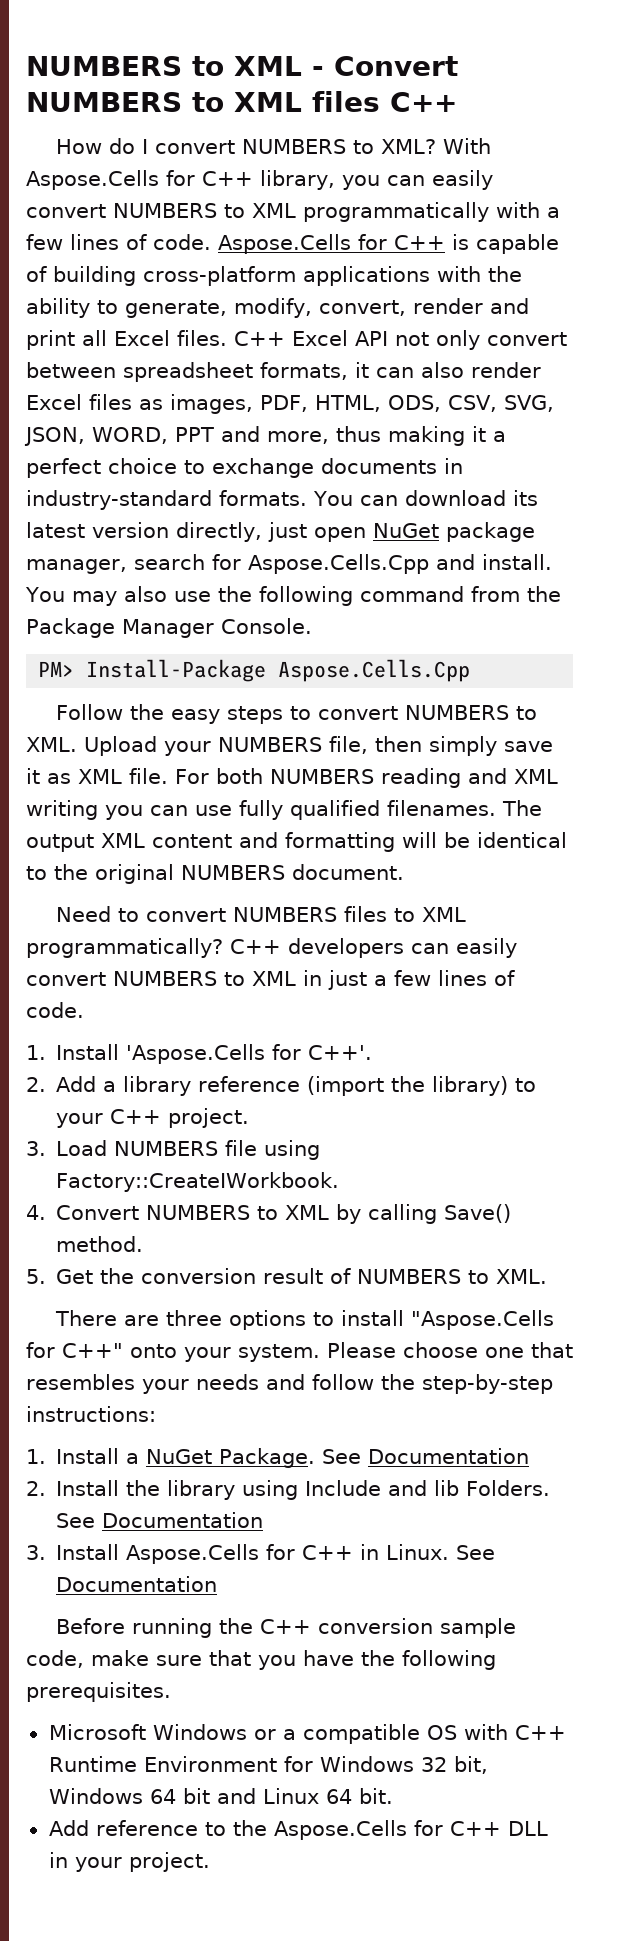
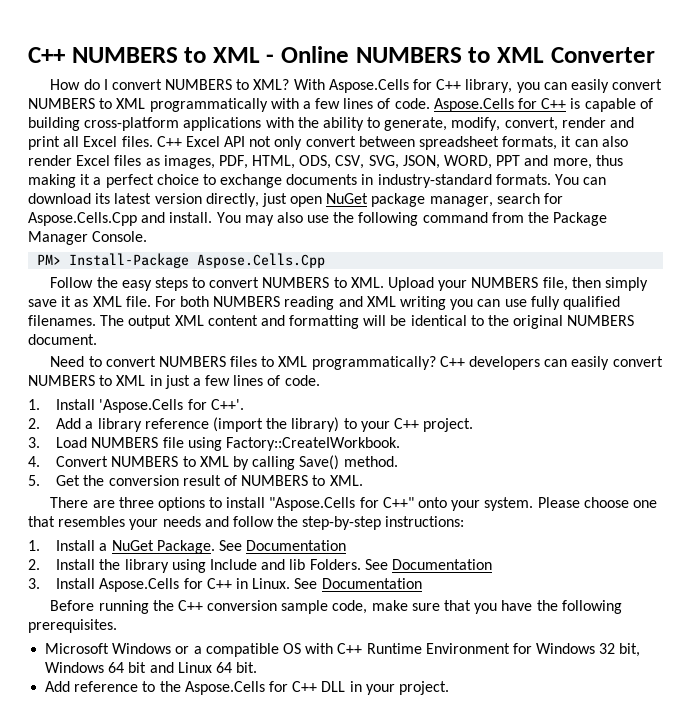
- NUMBERS to XML - Convert NUMBERS to XML files C++
+ C++ NUMBERS to XML - Online NUMBERS to XML Converter

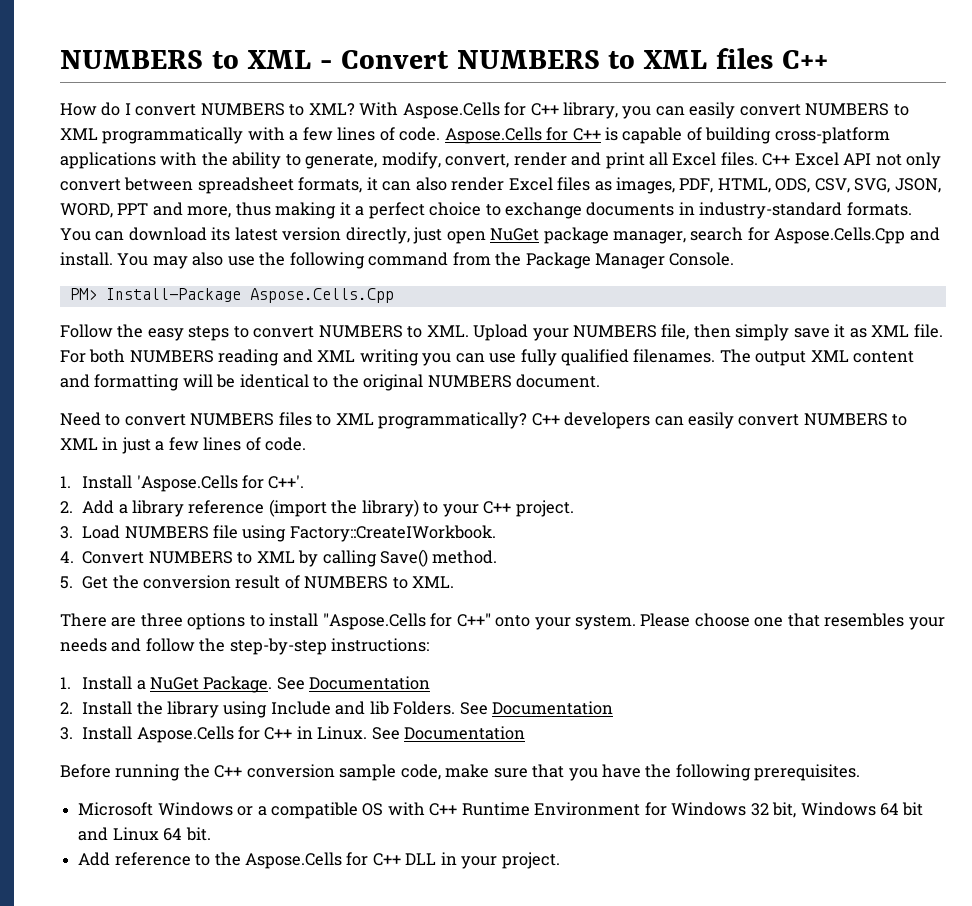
- C++ NUMBERS to XML - Online NUMBERS to XML Converter
+ NUMBERS to XML - Convert NUMBERS to XML files C++

